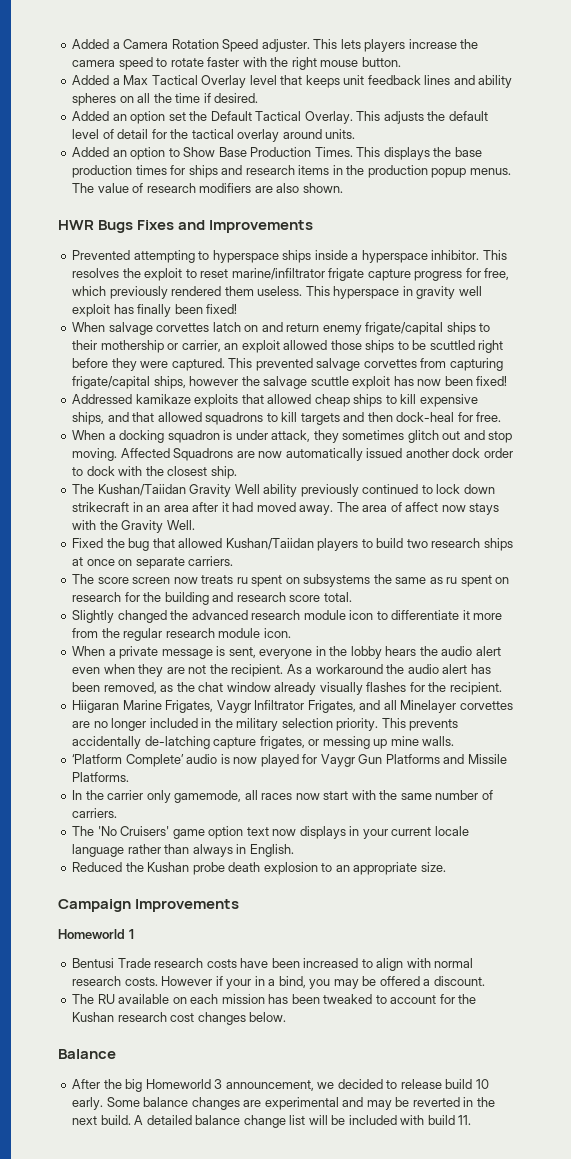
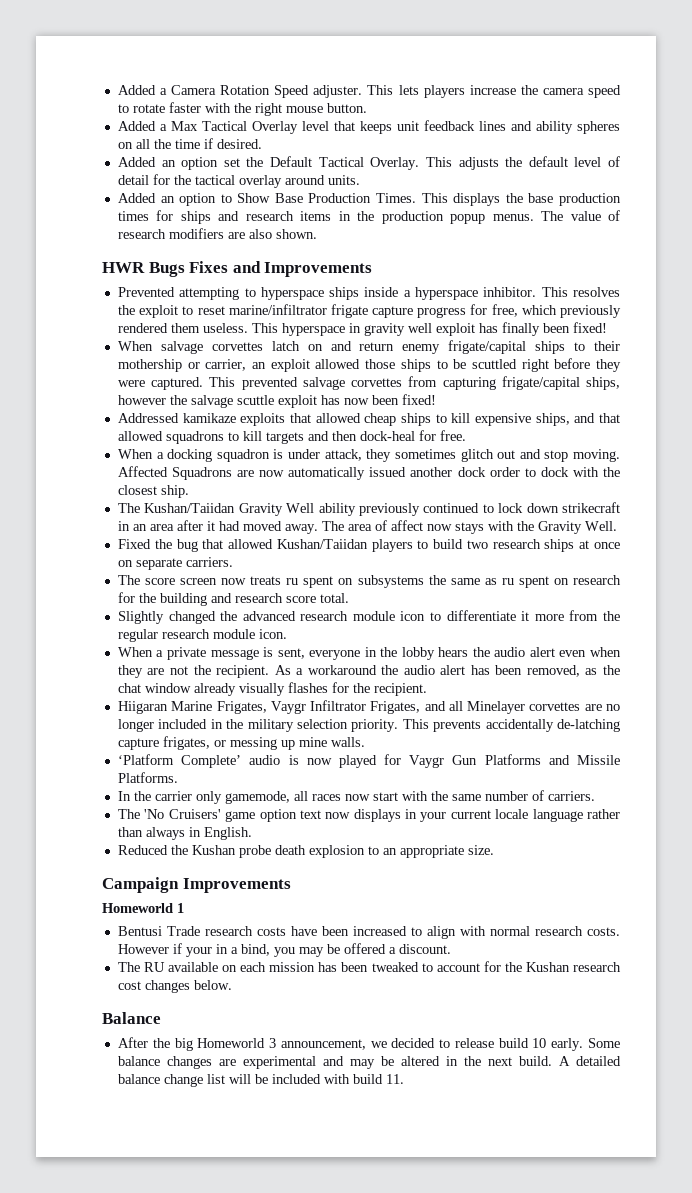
- Some balance changes are experimental and may be reverted in the next build.
+ Some balance changes are experimental and may be altered in the next build.

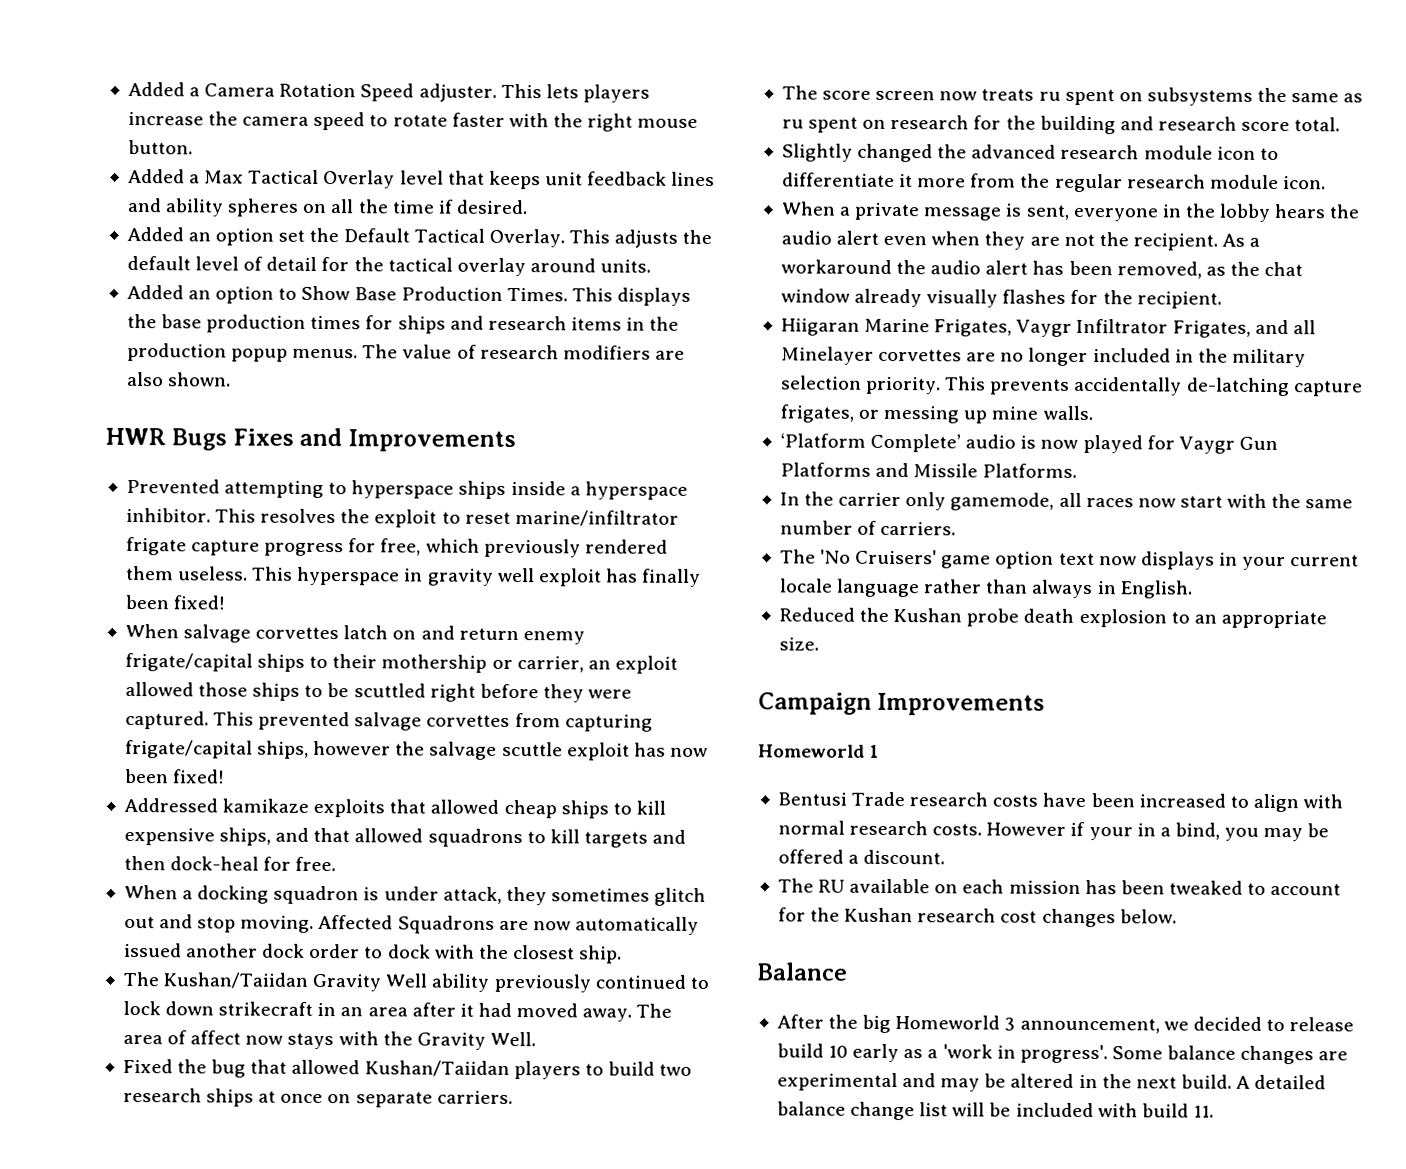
- After the big Homeworld 3 announcement, we decided to release build 10 early.
+ After the big Homeworld 3 announcement, we decided to release build 10 early as a 'work in progress'.

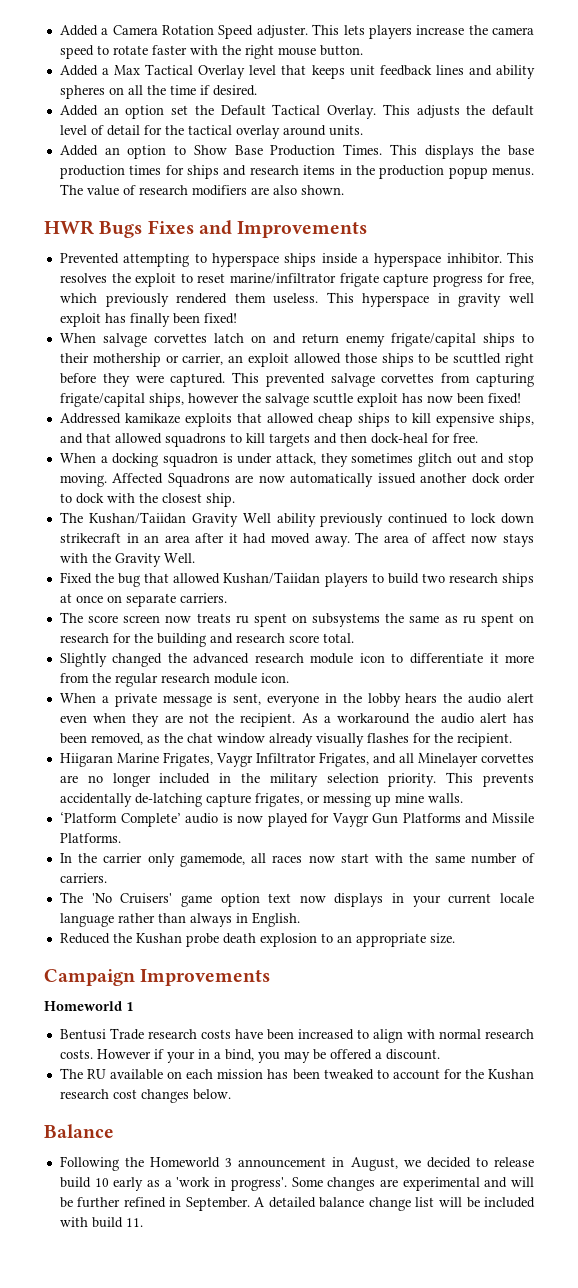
- After the big Homeworld 3 announcement, we decided to release build 10 early as a 'work in progress'.
+ Following the Homeworld 3 announcement in August, we decided to release build 10 early as a 'work in progress'.
- Some balance changes are experimental and may be altered in the next build.
+ Some changes are experimental and will be further refined in September.

